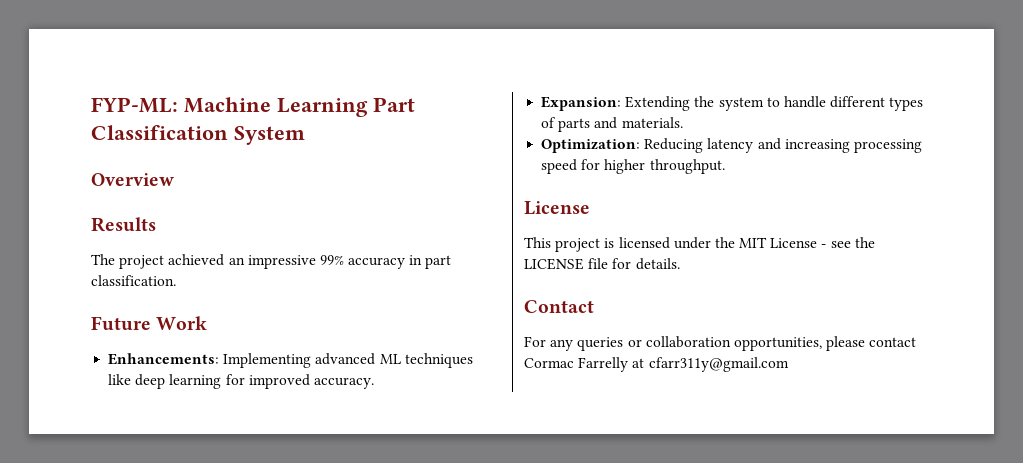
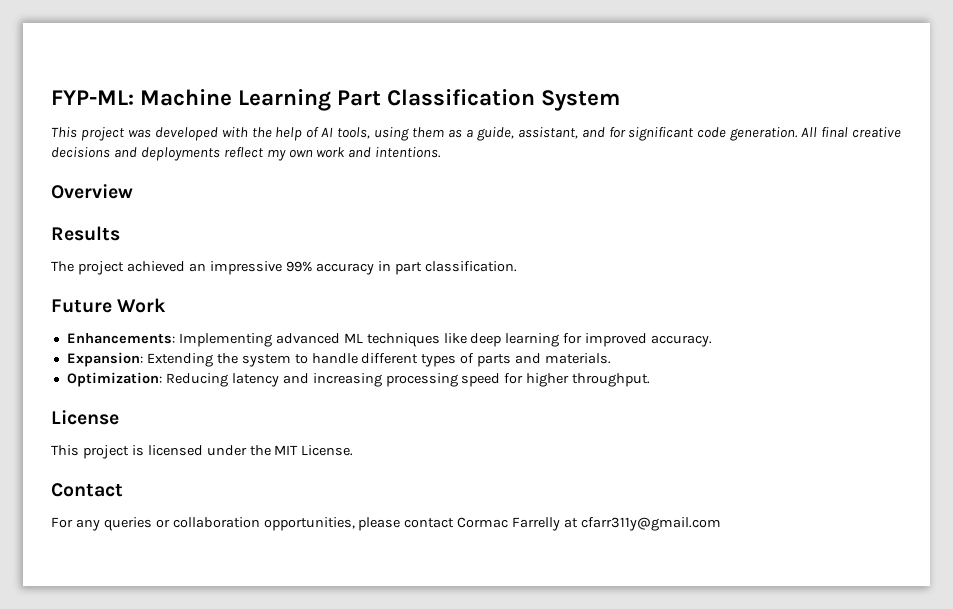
+ This project was developed with the help of AI tools, using them as a guide, assistant, and for significant code generation. All final creative decisions and deployments reflect my own work and intentions.
- This project is licensed under the MIT License - see the LICENSE file for details.
+ This project is licensed under the MIT License.

